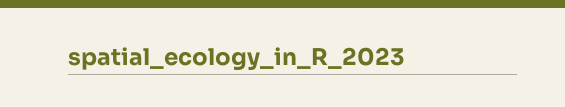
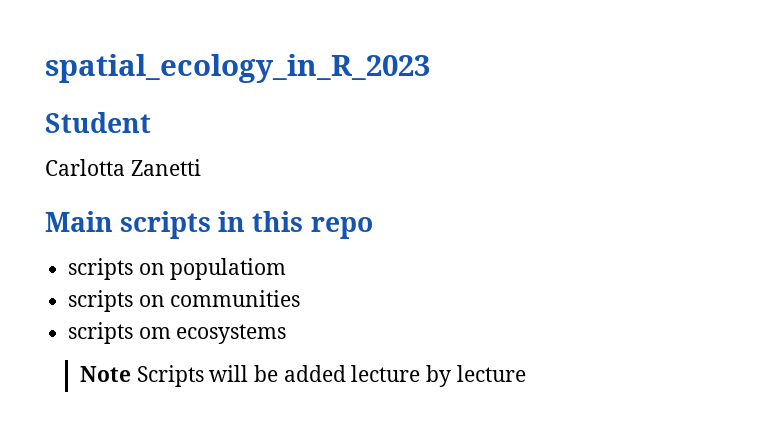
+ Student
+ Carlotta Zanetti
+ Main scripts in this repo
+ scripts on populatiom
+ scripts on communities
+ scripts om ecosystems
+ Note Scripts will be added lecture by lecture

